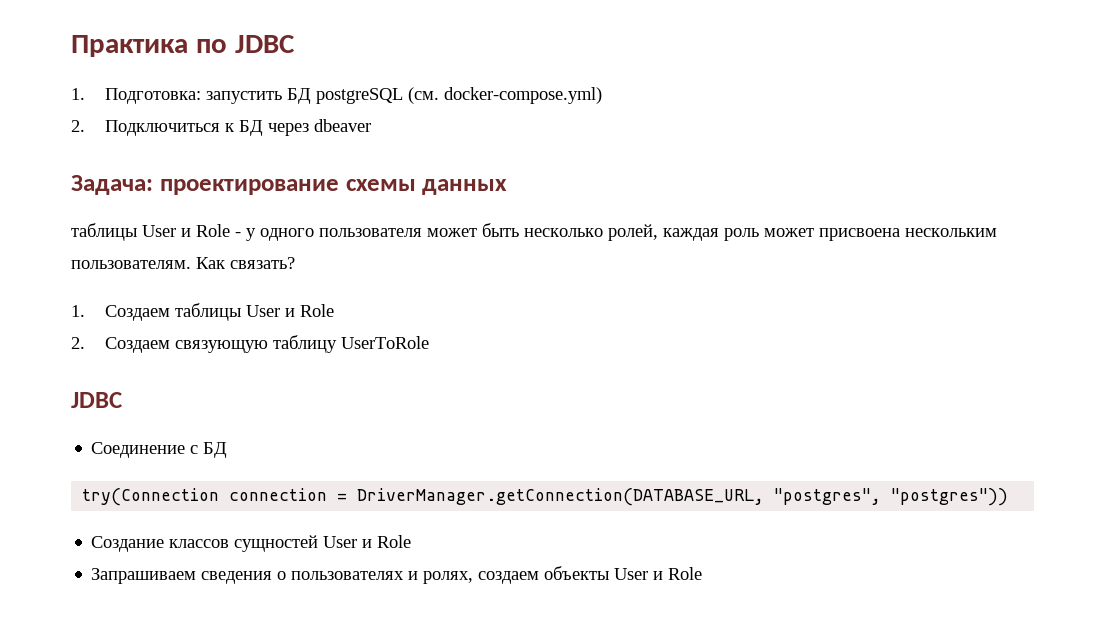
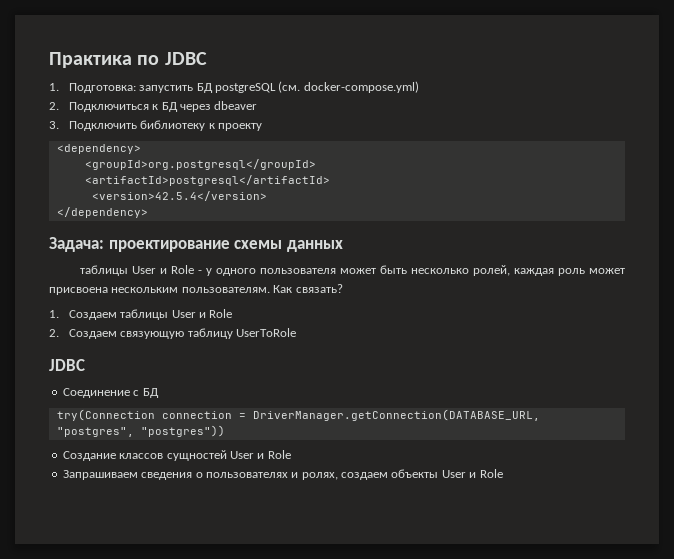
+ 3. Подключить библиотеку к проекту
+ <dependency>
+ <groupId>org.postgresql</groupId>
+ <artifactId>postgresql</artifactId>
+ <version>42.5.4</version>
+ </dependency>

